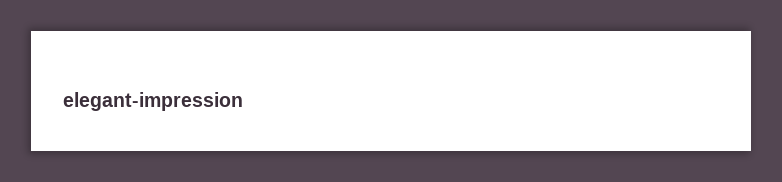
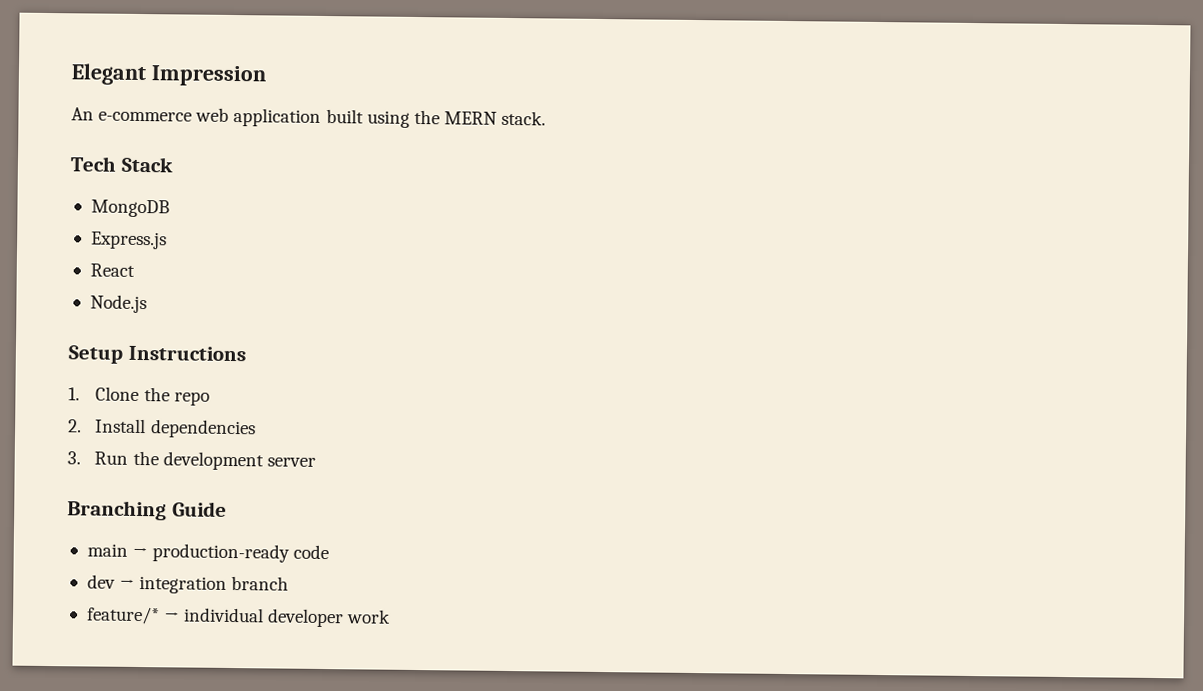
- elegant-impression
+ Elegant Impression
+ An e-commerce web application built using the MERN stack.
+ Tech Stack
+ MongoDB
+ Express.js
+ React
+ Node.js
+ Setup Instructions
+ 1. Clone the repo
+ 2. Install dependencies
+ 3. Run the development server
+ Branching Guide
+ main → production-ready code
+ dev → integration branch
+ feature/* → individual developer work

